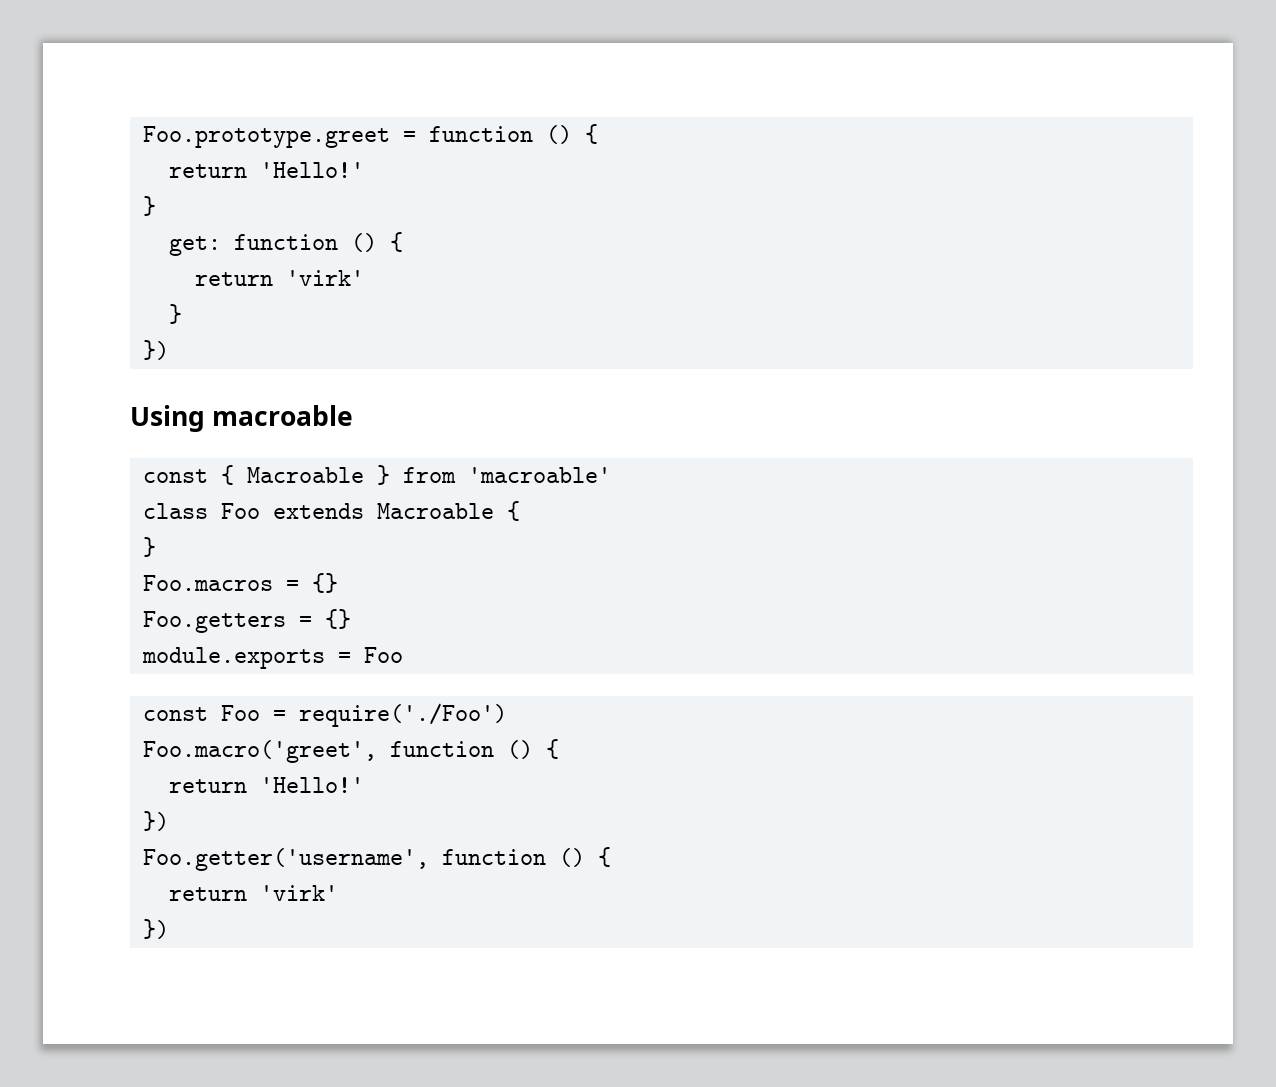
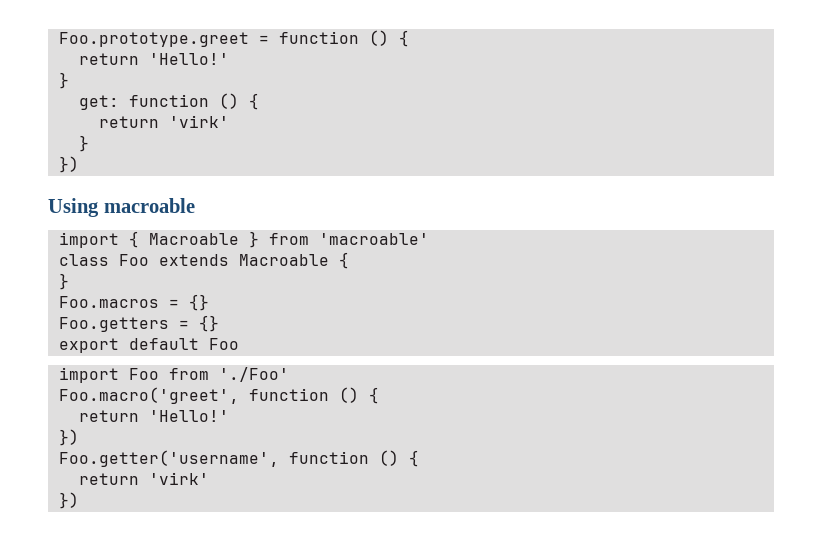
- const { Macroable } from 'macroable'
+ import { Macroable } from 'macroable'
- module.exports = Foo
+ export default Foo
- const Foo = require('./Foo')
+ import Foo from './Foo'

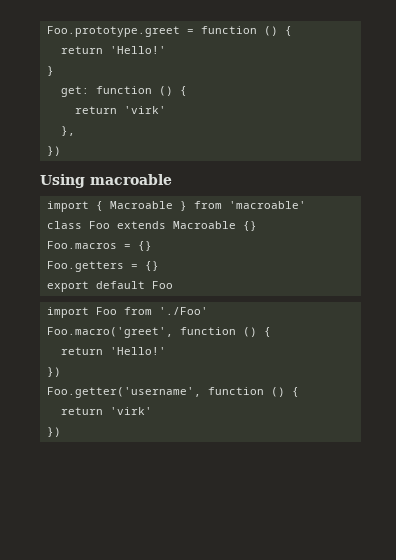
  get: function () {
  return 'virk'
- }
+ },
- class Foo extends Macroable {
- }
+ class Foo extends Macroable {}

